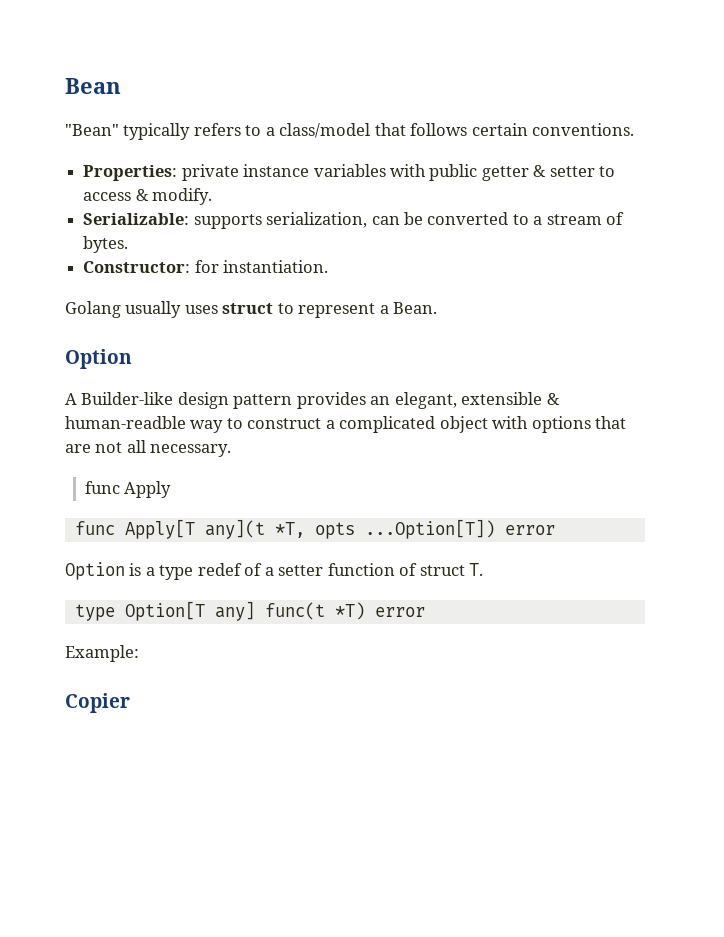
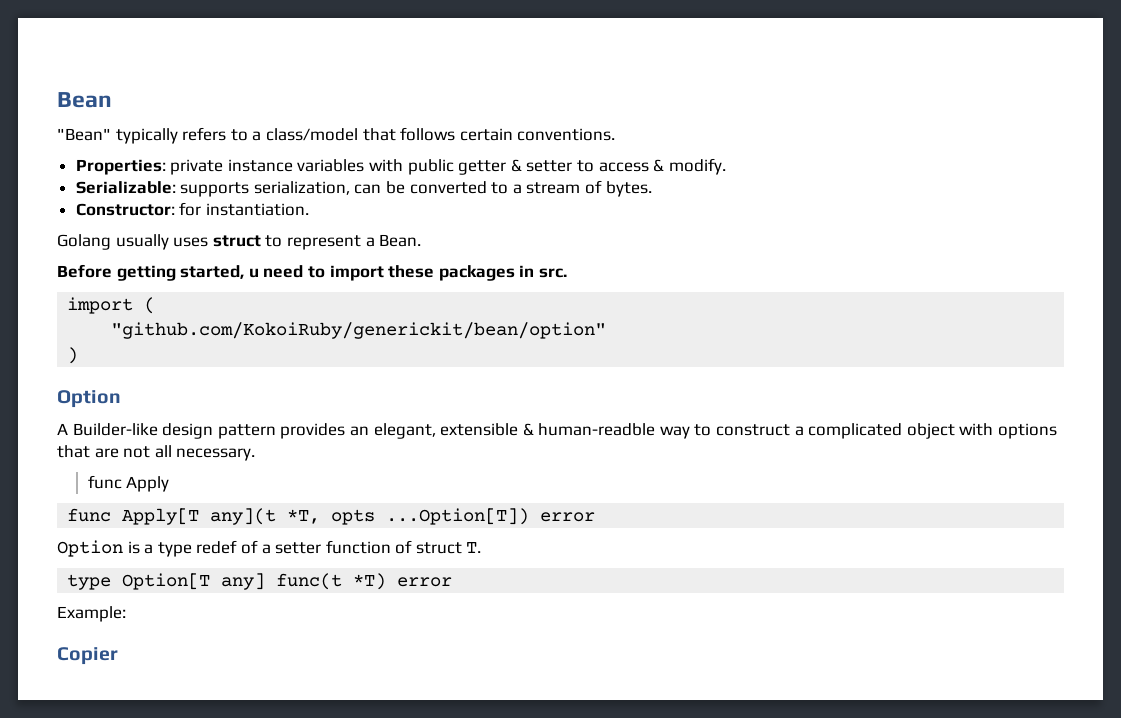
+ Before getting started, u need to import these packages in src.
+ import (
+ "github.com/KokoiRuby/generickit/bean/option"
+ )

